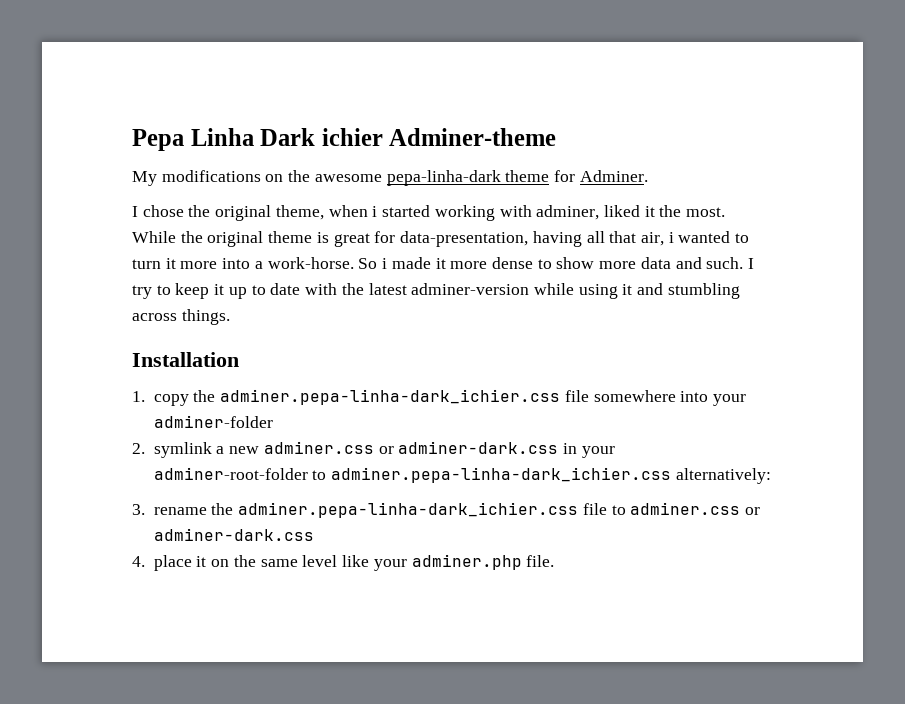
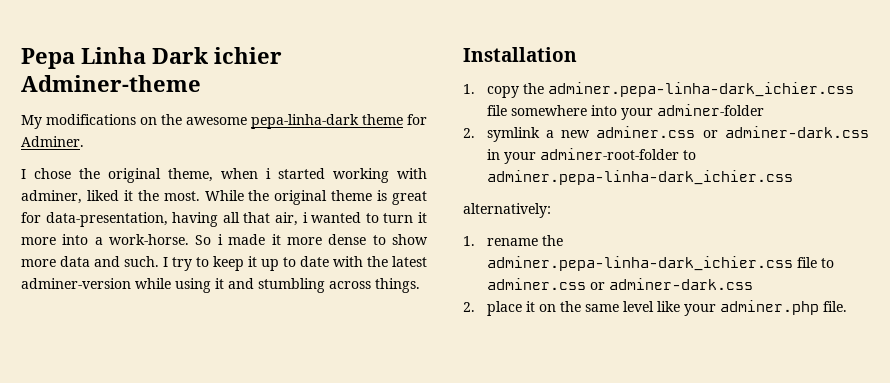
- 2. symlink a new adminer.css or adminer-dark.css in your adminer-root-folder to adminer.pepa-linha-dark_ichier.css alternatively:
+ 2. symlink a new adminer.css or adminer-dark.css in your adminer-root-folder to adminer.pepa-linha-dark_ichier.css
+ alternatively:
- 3. rename the adminer.pepa-linha-dark_ichier.css file to adminer.css or adminer-dark.css
+ 1. rename the adminer.pepa-linha-dark_ichier.css file to adminer.css or adminer-dark.css
- 4. place it on the same level like your adminer.php file.
+ 2. place it on the same level like your adminer.php file.

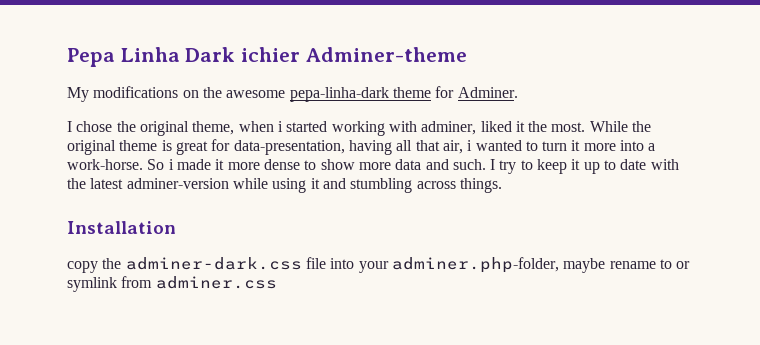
- 1. copy the adminer.pepa-linha-dark_ichier.css file somewhere into your adminer-folder
- 2. symlink a new adminer.css or adminer-dark.css in your adminer-root-folder to adminer.pepa-linha-dark_ichier.css
- alternatively:
- 1. rename the adminer.pepa-linha-dark_ichier.css file to adminer.css or adminer-dark.css
- 2. place it on the same level like your adminer.php file.
+ copy the adminer-dark.css file into your adminer.php-folder, maybe rename to or symlink from adminer.css

